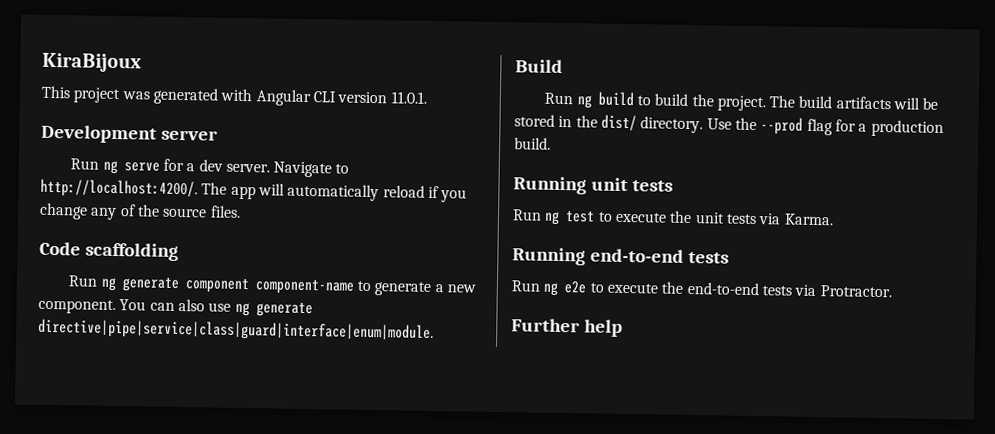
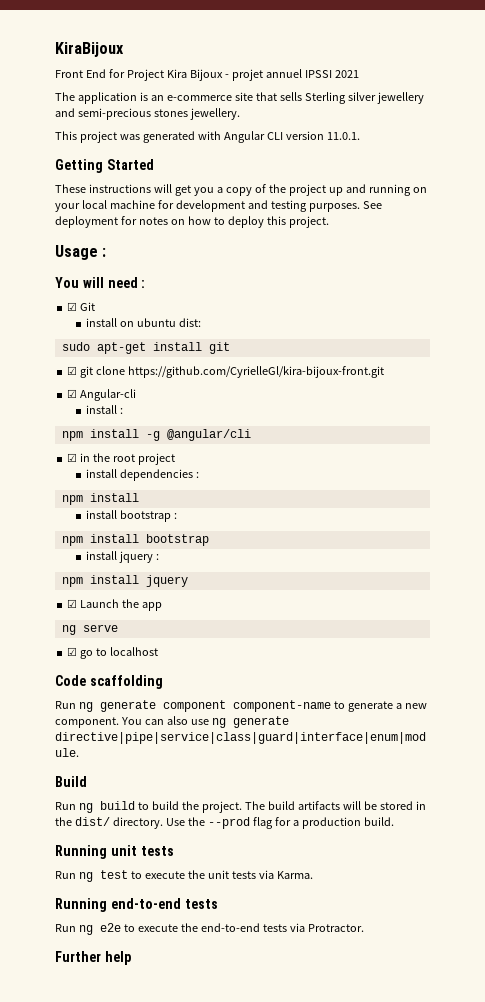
+ Front End for Project Kira Bijoux - projet annuel IPSSI 2021
+ The application is an e-commerce site that sells Sterling silver jewellery and semi-precious stones jewellery.
- Development server
- Run ng serve for a dev server. Navigate to http://localhost:4200/. The app will automatically reload if you change any of the source files.
+ Getting Started
+ These instructions will get you a copy of the project up and running on your local machine for development and testing purposes. See deployment for notes on how to deploy this project.
+ Usage :
+ You will need :
+ ☑ Git
+ install on ubuntu dist:
+ sudo apt-get install git
+ ☑ git clone https://github.com/CyrielleGl/kira-bijoux-front.git
+ ☑ Angular-cli
+ install :
+ npm install -g @angular/cli
+ ☑ in the root project
+ install dependencies :
+ npm install
+ install bootstrap :
+ npm install bootstrap
+ install jquery :
+ npm install jquery
+ ☑ Launch the app
+ ng serve
+ ☑ go to localhost

